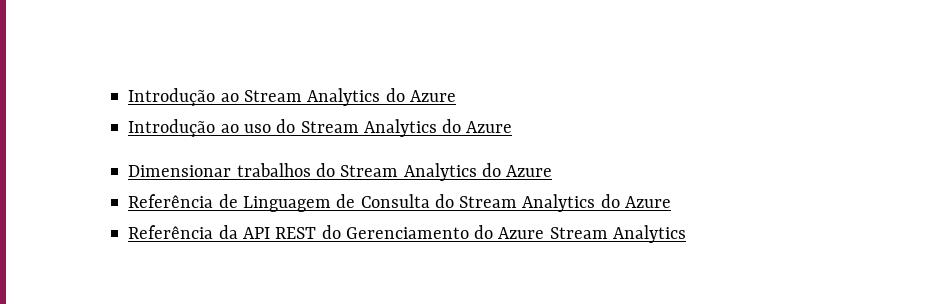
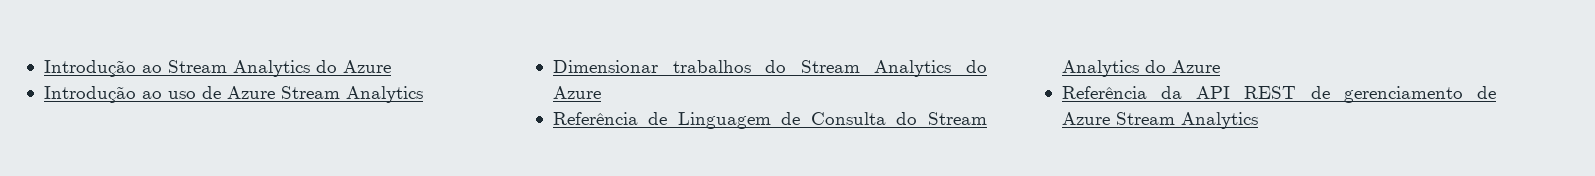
- Introdução ao uso do Stream Analytics do Azure
+ Introdução ao uso de Azure Stream Analytics
- Referência da API REST do Gerenciamento do Azure Stream Analytics
+ Referência da API REST de gerenciamento de Azure Stream Analytics

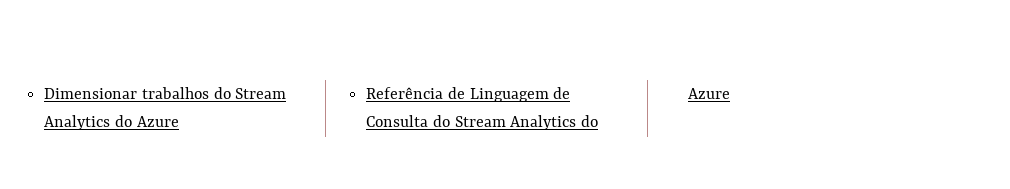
- Introdução ao Stream Analytics do Azure
- Introdução ao uso de Azure Stream Analytics
- Referência da API REST de gerenciamento de Azure Stream Analytics

